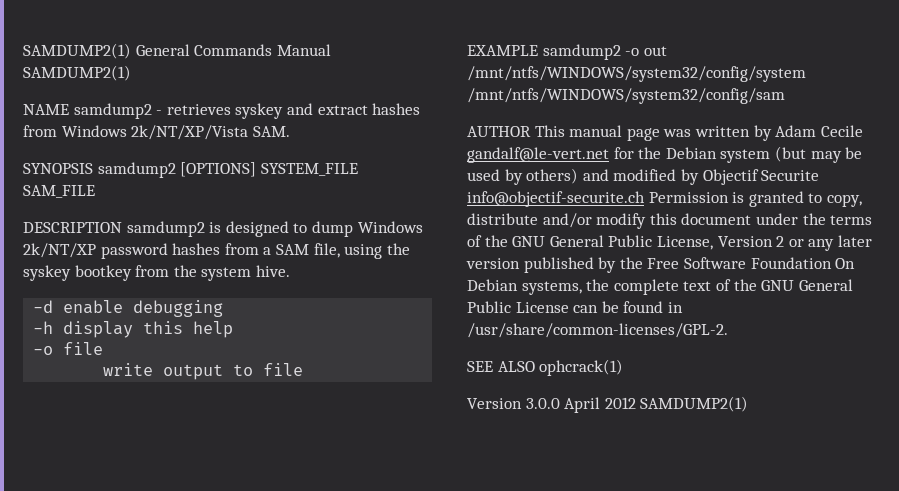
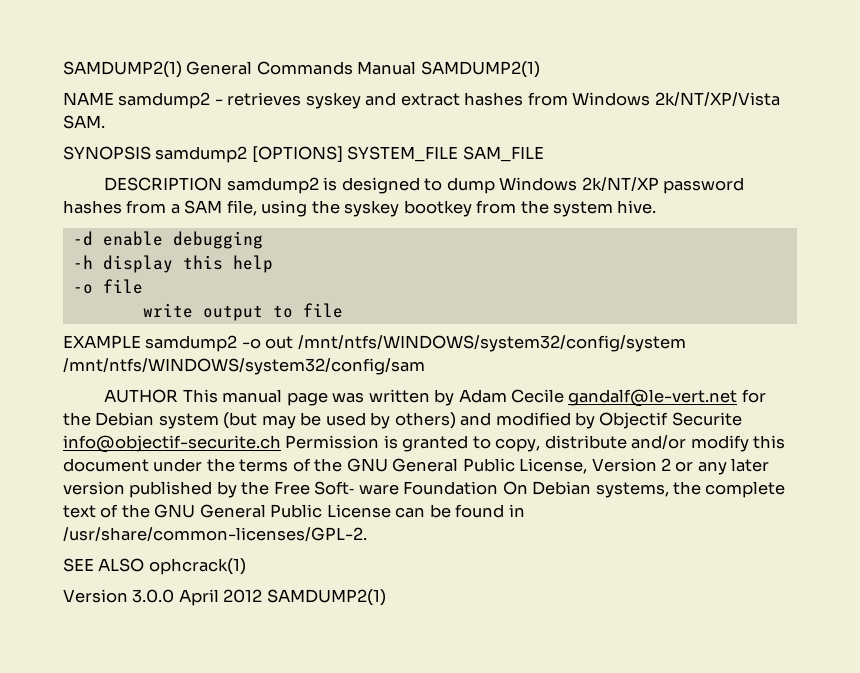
- AUTHOR This manual page was written by Adam Cecile gandalf@le-vert.net for the Debian system (but may be used by others) and modified by Objectif Securite info@objectif-securite.ch Permission is granted to copy, distribute and/or modify this document under the terms of the GNU General Public License, Version 2 or any later version published by the Free Software Foundation On Debian systems, the complete text of the GNU General Public License can be found in /usr/share/common-licenses/GPL-2.
+ AUTHOR This manual page was written by Adam Cecile gandalf@le-vert.net for the Debian system (but may be used by others) and modified by Objectif Securite info@objectif-securite.ch Permission is granted to copy, distribute and/or modify this document under the terms of the GNU General Public License, Version 2 or any later version published by the Free Soft‐ ware Foundation On Debian systems, the complete text of the GNU General Public License can be found in /usr/share/common-licenses/GPL-2.

